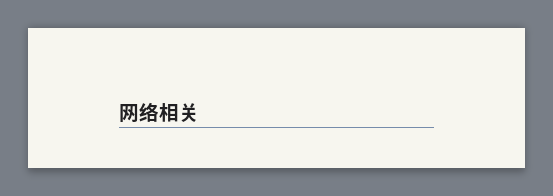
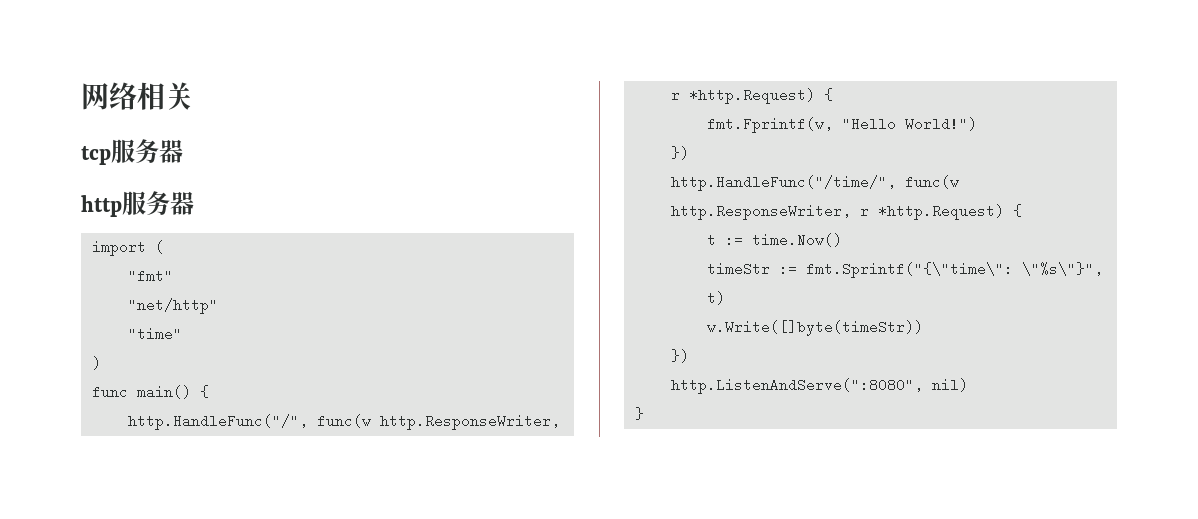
+ tcp服务器
+ http服务器
+ import (
+ "fmt"
+ "net/http"
+ "time"
+ )
+ func main() {
+ http.HandleFunc("/", func(w http.ResponseWriter, r *http.Request) {
+ fmt.Fprintf(w, "Hello World!")
+ })
+ http.HandleFunc("/time/", func(w http.ResponseWriter, r *http.Request) {
+ t := time.Now()
+ timeStr := fmt.Sprintf("{\"time\": \"%s\"}", t)
+ w.Write([]byte(timeStr))
+ })
+ http.ListenAndServe(":8080", nil)
+ }

